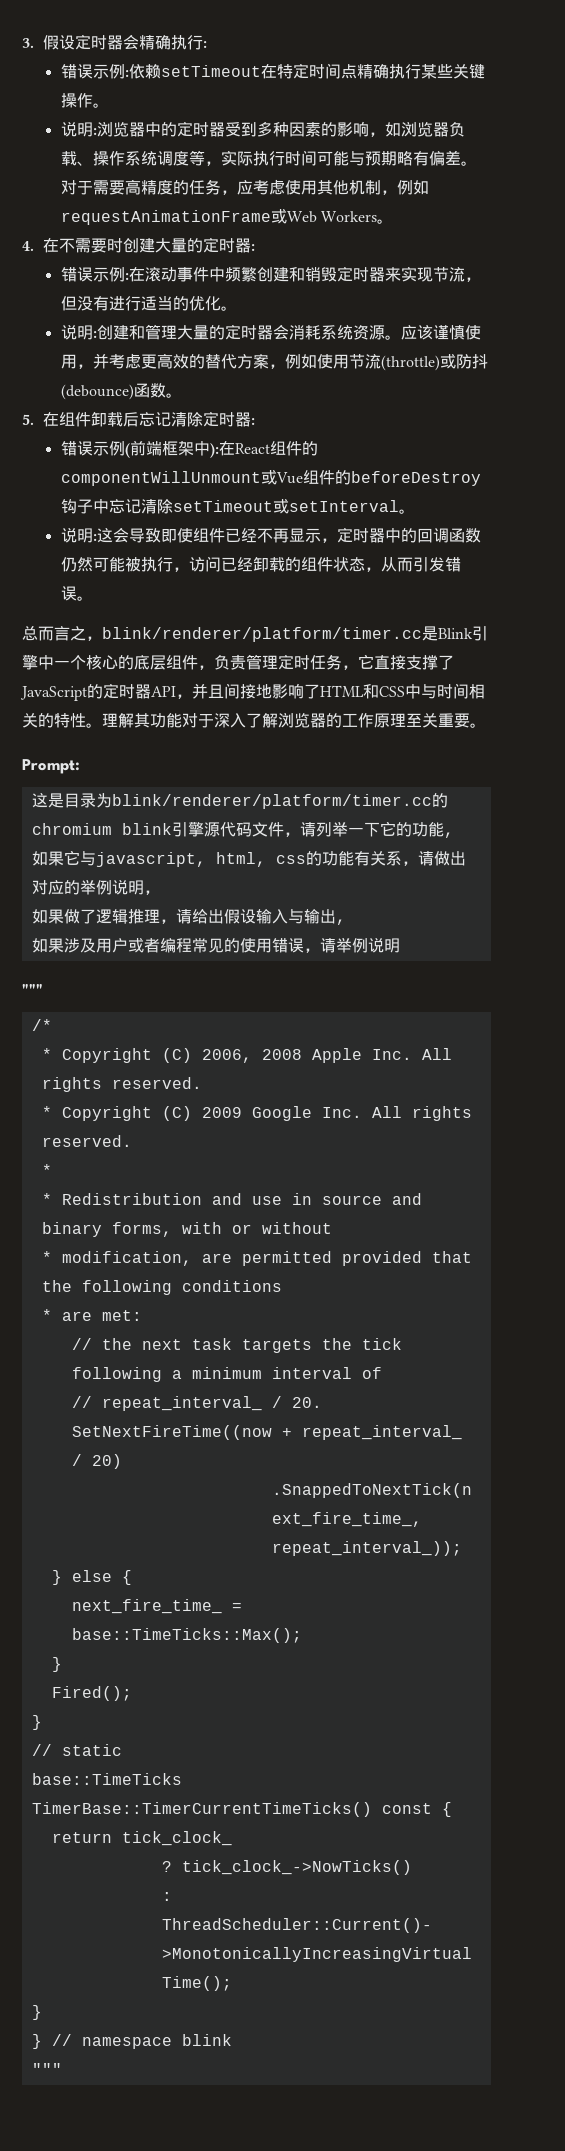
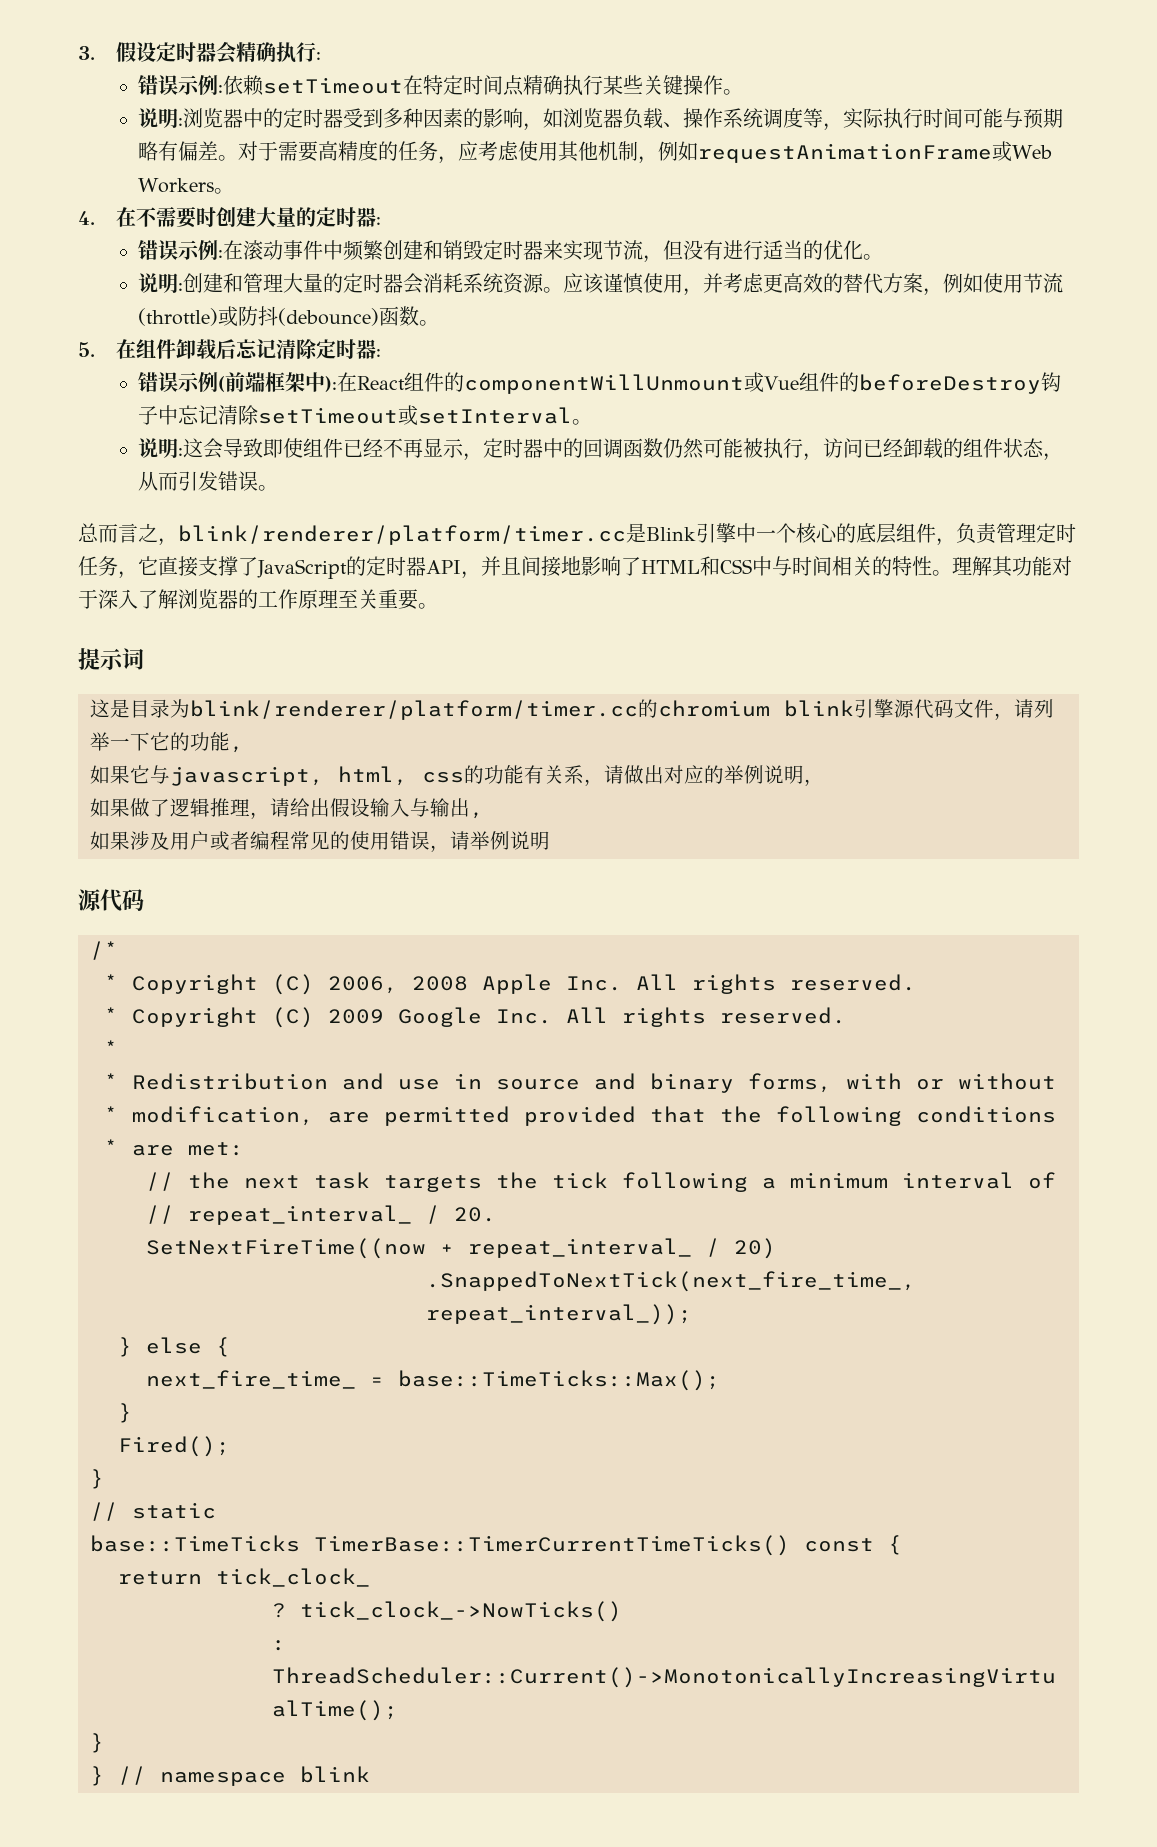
- Prompt:
+ 提示词
  如果涉及用户或者编程常见的使用错误，请举例说明
- """
+ 源代码
  } // namespace blink
- """

